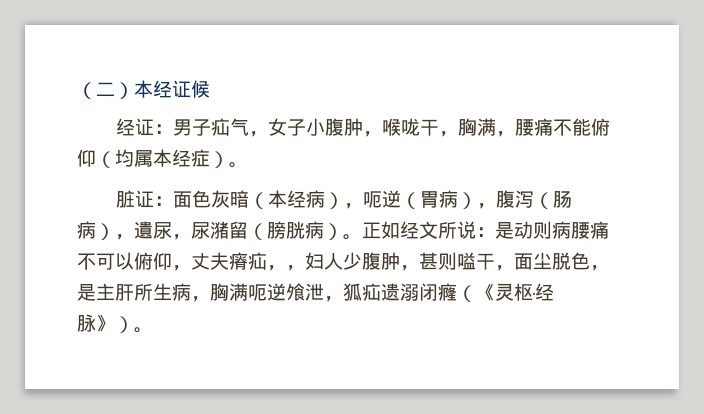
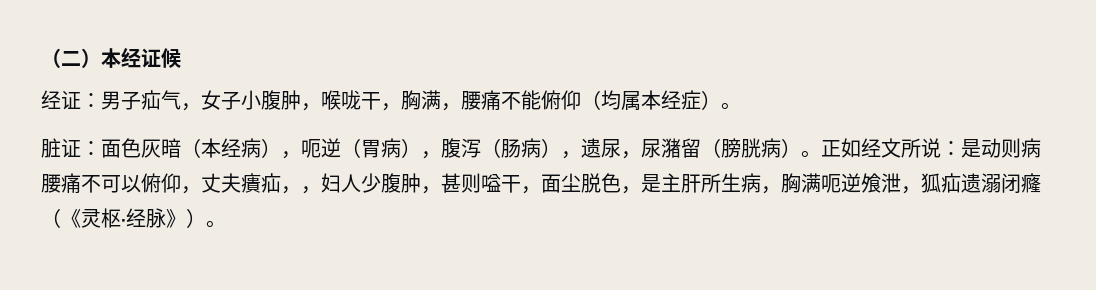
- 脏证：面色灰暗（本经病），呃逆（胃病），腹泻（肠病），遺尿，尿潴留（膀胱病）。
+ 脏证：面色灰暗（本经病），呃逆（胃病），腹泻（肠病），遗尿，尿潴留（膀胱病）。
- 正如经文所说：是动则病腰痛不可以俯仰，丈夫瘠疝，，妇人少腹肿，甚则嗌干，面尘脱色，是主肝所生病，胸满呃逆飧泄，狐疝遗溺闭癃（《灵枢·经脉》）。
+ 正如经文所说：是动则病腰痛不可以俯仰，丈夫㿉疝，，妇人少腹肿，甚则嗌干，面尘脱色，是主肝所生病，胸满呃逆飧泄，狐疝遗溺闭癃（《灵枢·经脉》）。

